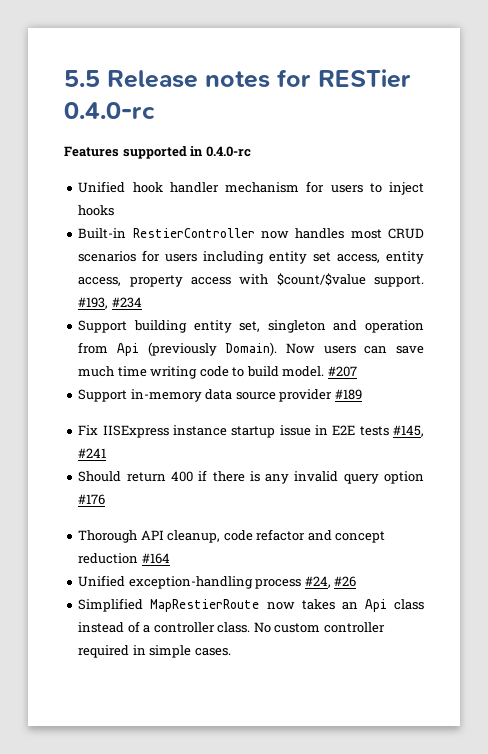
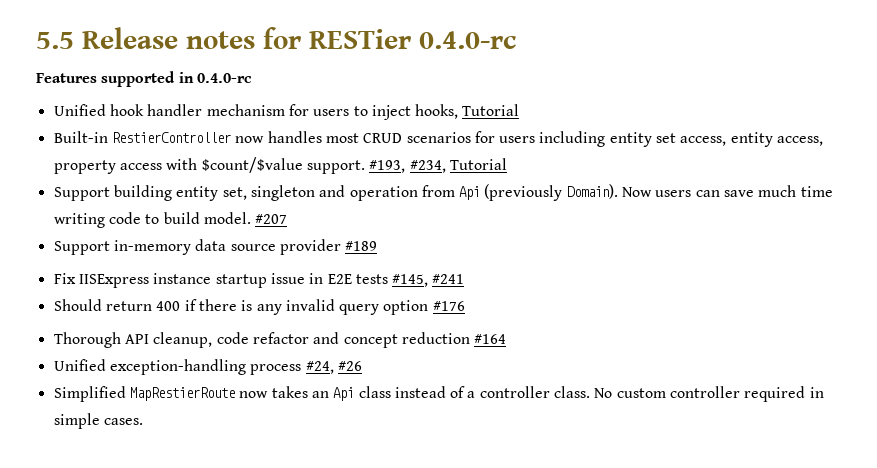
- Unified hook handler mechanism for users to inject hooks
+ Unified hook handler mechanism for users to inject hooks, Tutorial
- #193, #234
+ #193, #234, Tutorial

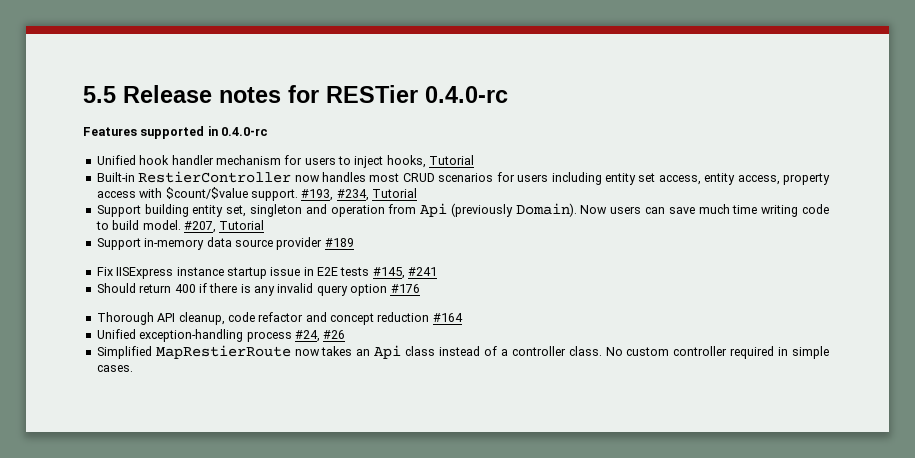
- #207
+ #207, Tutorial

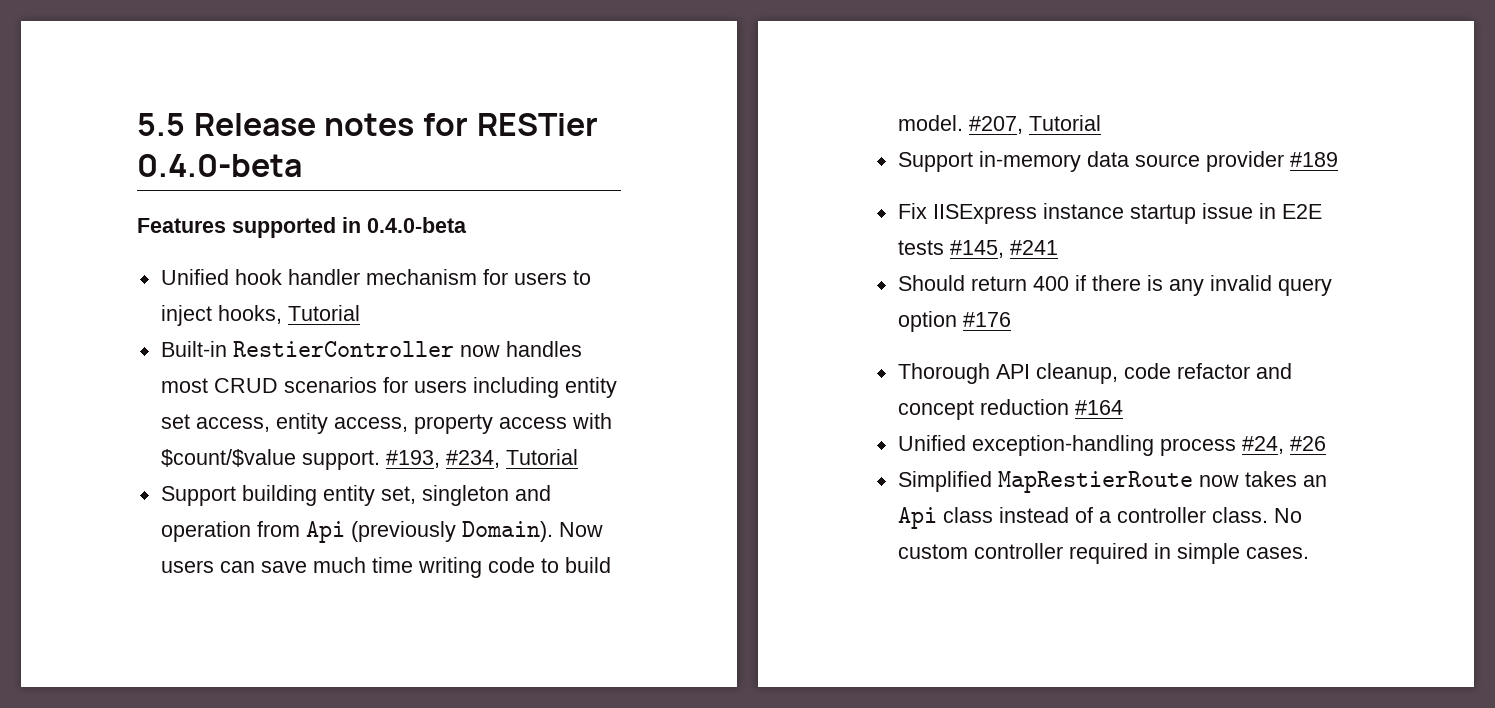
- 5.5 Release notes for RESTier 0.4.0-rc
+ 5.5 Release notes for RESTier 0.4.0-beta
- Features supported in 0.4.0-rc
+ Features supported in 0.4.0-beta

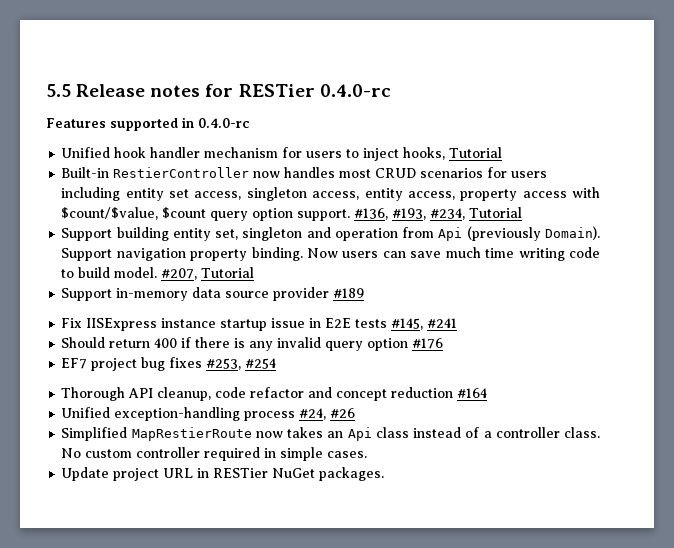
- 5.5 Release notes for RESTier 0.4.0-beta
+ 5.5 Release notes for RESTier 0.4.0-rc
- Features supported in 0.4.0-beta
+ Features supported in 0.4.0-rc
- Built-in RestierController now handles most CRUD scenarios for users including entity set access, entity access, property access with $count/$value support. #193, #234, Tutorial
+ Built-in RestierController now handles most CRUD scenarios for users including entity set access, singleton access, entity access, property access with $count/$value, $count query option support. #136, #193, #234, Tutorial
+ Support navigation property binding.
+ EF7 project bug fixes #253, #254
+ Update project URL in RESTier NuGet packages.

